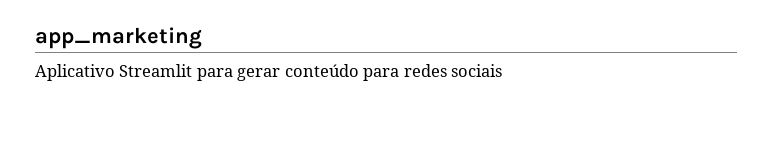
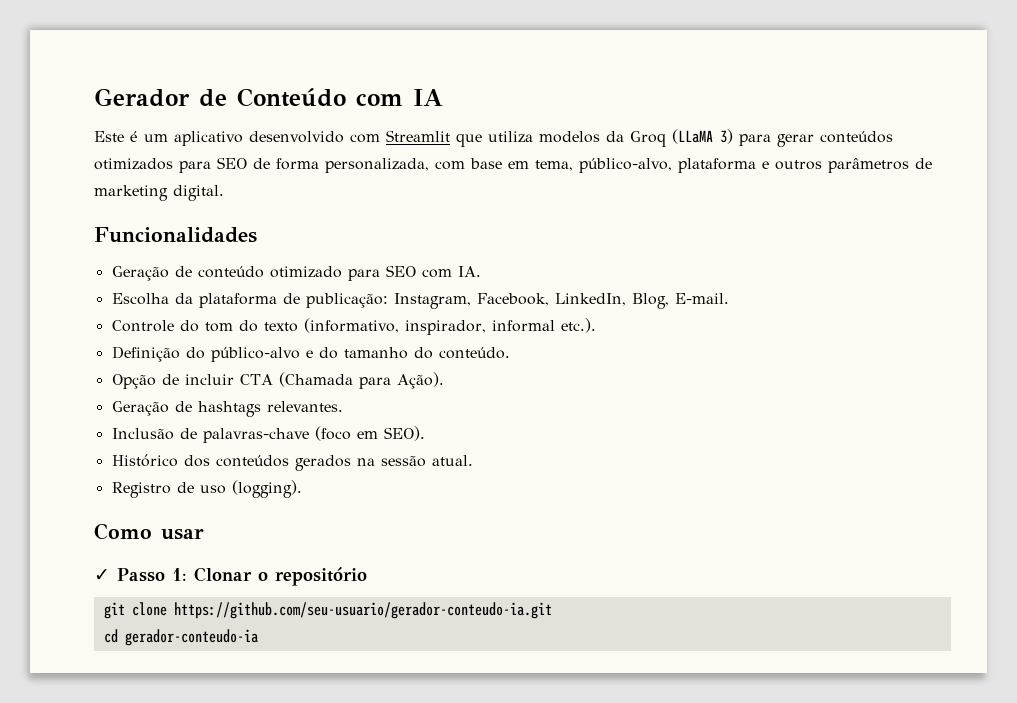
- app_marketing
- Aplicativo Streamlit para gerar conteúdo para redes sociais
+ Gerador de Conteúdo com IA
+ Este é um aplicativo desenvolvido com Streamlit que utiliza modelos da Groq (LLaMA 3) para gerar conteúdos otimizados para SEO de forma personalizada, com base em tema, público-alvo, plataforma e outros parâmetros de marketing digital.
+ Funcionalidades
+ Geração de conteúdo otimizado para SEO com IA.
+ Escolha da plataforma de publicação: Instagram, Facebook, LinkedIn, Blog, E-mail.
+ Controle do tom do texto (informativo, inspirador, informal etc.).
+ Definição do público-alvo e do tamanho do conteúdo.
+ Opção de incluir CTA (Chamada para Ação).
+ Geração de hashtags relevantes.
+ Inclusão de palavras-chave (foco em SEO).
+ Histórico dos conteúdos gerados na sessão atual.
+ Registro de uso (logging).
+ Como usar
+ ✓ Passo 1: Clonar o repositório
+ git clone https://github.com/seu-usuario/gerador-conteudo-ia.git
+ cd gerador-conteudo-ia

